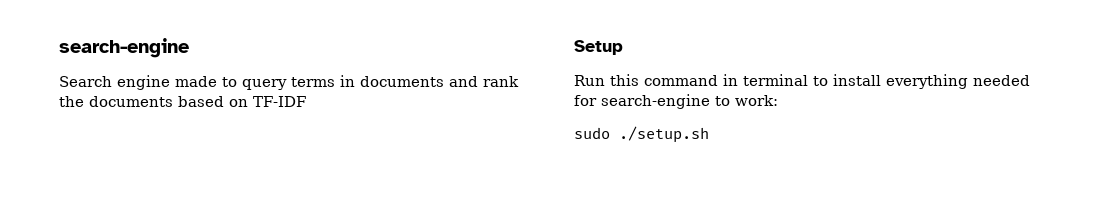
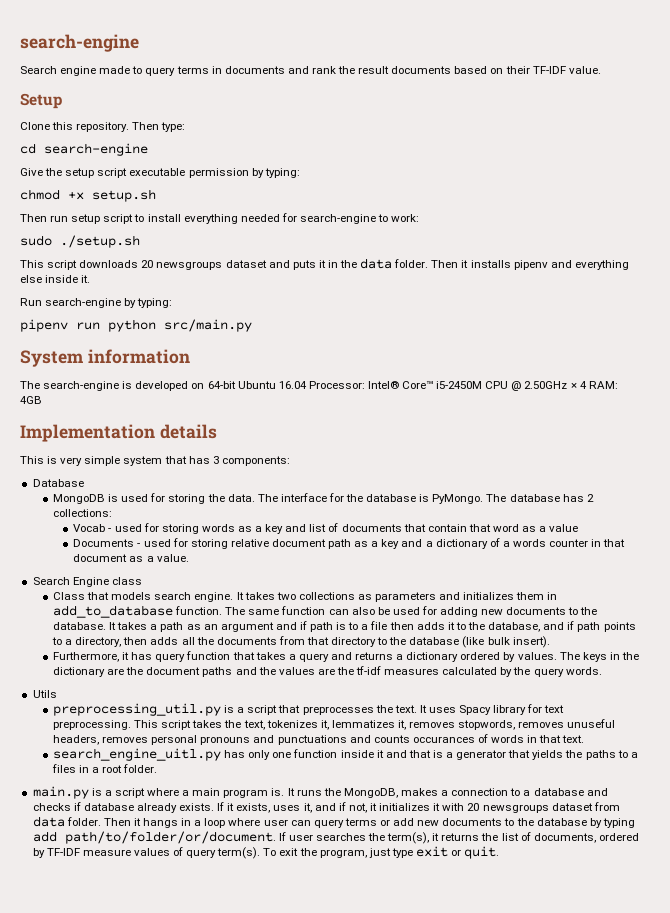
- Search engine made to query terms in documents and rank the documents based on TF-IDF
+ Search engine made to query terms in documents and rank the result documents based on their TF-IDF value.
- Run this command in terminal to install everything needed for search-engine to work:
+ Clone this repository. Then type:
+ cd search-engine
+ Give the setup script executable permission by typing:
+ chmod +x setup.sh
+ Then run setup script to install everything needed for search-engine to work:
+ This script downloads 20 newsgroups dataset and puts it in the data folder. Then it installs pipenv and everything else inside it.
+ Run search-engine by typing:
+ pipenv run python src/main.py
+ System information
+ The search-engine is developed on 64-bit Ubuntu 16.04 Processor: Intel® Core™ i5-2450M CPU @ 2.50GHz × 4 RAM: 4GB
+ Implementation details
+ This is very simple system that has 3 components:
+ Database
+ MongoDB is used for storing the data. The interface for the database is PyMongo. The database has 2 collections:
+ Vocab - used for storing words as a key and list of documents that contain that word as a value
+ Documents - used for storing relative document path as a key and a dictionary of a words counter in that document as a value.
+ Search Engine class
+ Class that models search engine. It takes two collections as parameters and initializes them in add_to_database function. The same function can also be used for adding new documents to the database. It takes a path as an argument and if path is to a file then adds it to the database, and if path points to a directory, then adds all the documents from that directory to the database (like bulk insert).
+ Furthermore, it has query function that takes a query and returns a dictionary ordered by values. The keys in the dictionary are the document paths and the values are the tf-idf measures calculated by the query words.
+ Utils
+ preprocessing_util.py is a script that preprocesses the text. It uses Spacy library for text preprocessing. This script takes the text, tokenizes it, lemmatizes it, removes stopwords, removes unuseful headers, removes personal pronouns and punctuations and counts occurances of words in that text.
+ search_engine_uitl.py has only one function inside it and that is a generator that yields the paths to a files in a root folder.
+ main.py is a script where a main program is. It runs the MongoDB, makes a connection to a database and checks if database already exists. If it exists, uses it, and if not, it initializes it with 20 newsgroups dataset from data folder. Then it hangs in a loop where user can query terms or add new documents to the database by typing add path/to/folder/or/document. If user searches the term(s), it returns the list of documents, ordered by TF-IDF measure values of query term(s). To exit the program, just type exit or quit.

